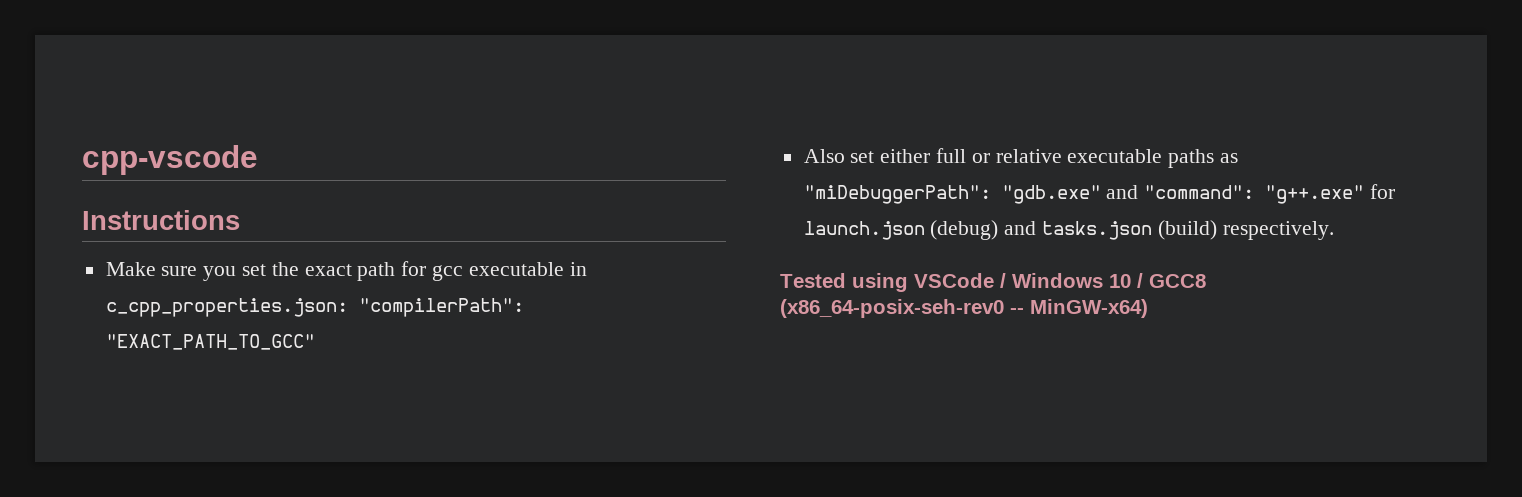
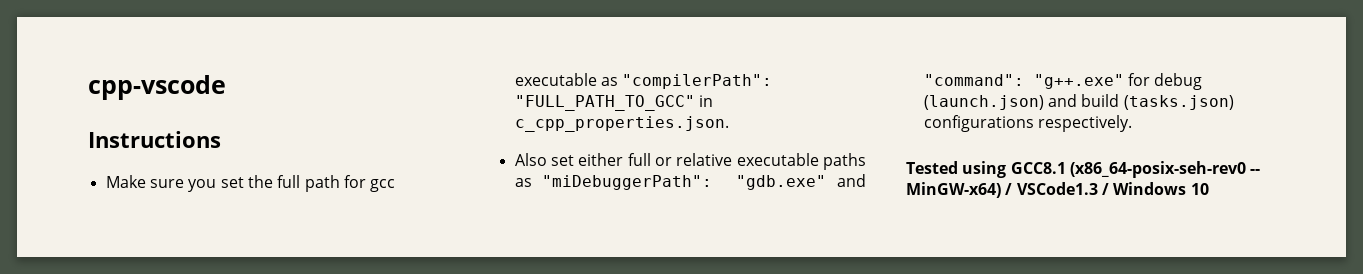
- Make sure you set the exact path for gcc executable in c_cpp_properties.json: "compilerPath": "EXACT_PATH_TO_GCC"
+ Make sure you set the full path for gcc executable as "compilerPath": "FULL_PATH_TO_GCC" in c_cpp_properties.json.
- Also set either full or relative executable paths as "miDebuggerPath": "gdb.exe" and "command": "g++.exe" for launch.json (debug) and tasks.json (build) respectively.
- Tested using VSCode / Windows 10 / GCC8 (x86_64-posix-seh-rev0 -- MinGW-x64)
+ Also set either full or relative executable paths as "miDebuggerPath": "gdb.exe" and "command": "g++.exe" for debug (launch.json) and build (tasks.json) configurations respectively.
+ Tested using GCC8.1 (x86_64-posix-seh-rev0 -- MinGW-x64) / VSCode1.3 / Windows 10

